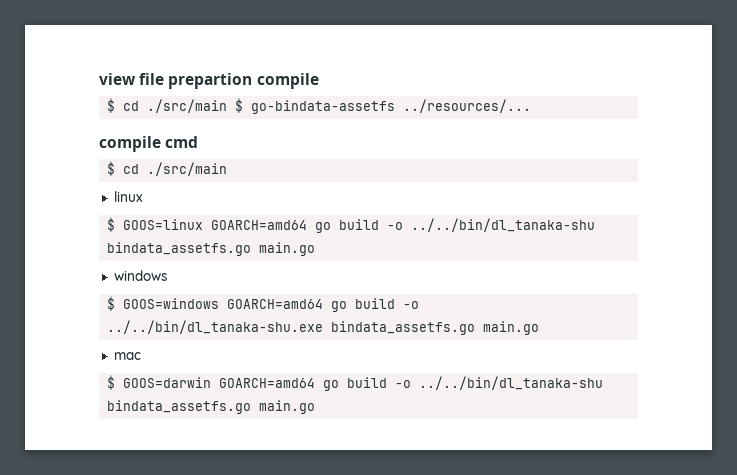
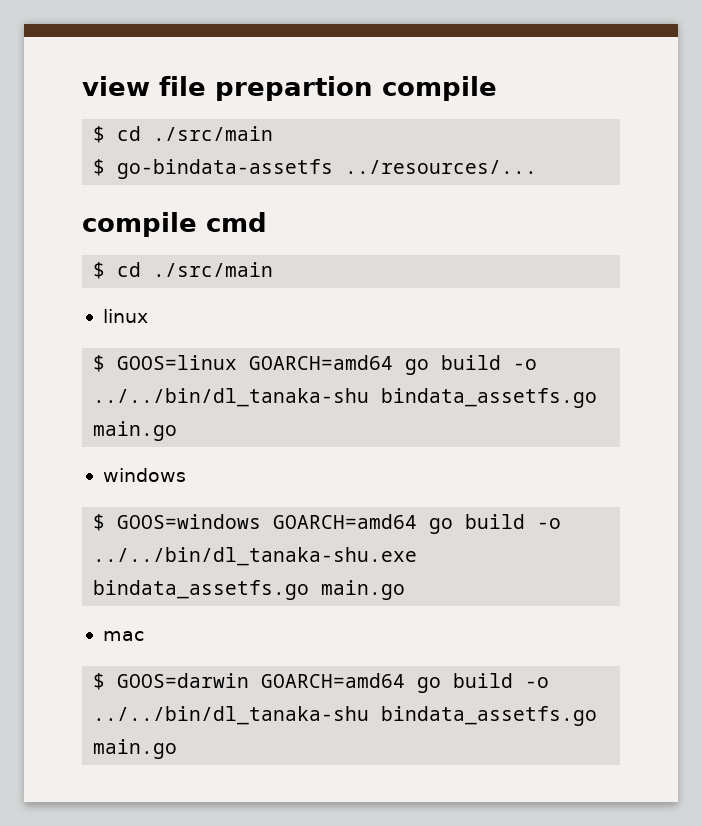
  view file prepartion compile
- $ cd ./src/main $ go-bindata-assetfs ../resources/...
+ $ cd ./src/main
+ $ go-bindata-assetfs ../resources/...

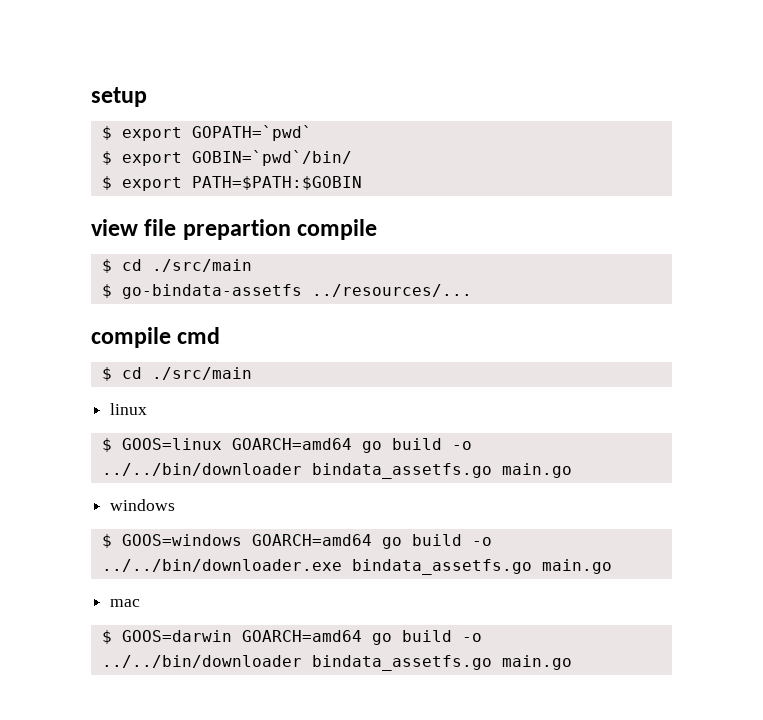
+ setup
+ $ export GOPATH=`pwd`
+ $ export GOBIN=`pwd`/bin/
+ $ export PATH=$PATH:$GOBIN
- $ GOOS=linux GOARCH=amd64 go build -o ../../bin/dl_tanaka-shu bindata_assetfs.go main.go
+ $ GOOS=linux GOARCH=amd64 go build -o ../../bin/downloader bindata_assetfs.go main.go
- $ GOOS=windows GOARCH=amd64 go build -o ../../bin/dl_tanaka-shu.exe bindata_assetfs.go main.go
+ $ GOOS=windows GOARCH=amd64 go build -o ../../bin/downloader.exe bindata_assetfs.go main.go
- $ GOOS=darwin GOARCH=amd64 go build -o ../../bin/dl_tanaka-shu bindata_assetfs.go main.go
+ $ GOOS=darwin GOARCH=amd64 go build -o ../../bin/downloader bindata_assetfs.go main.go

